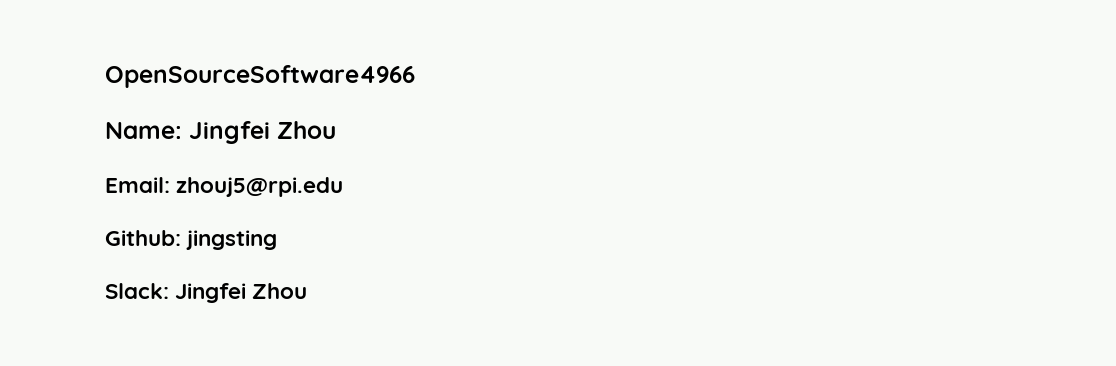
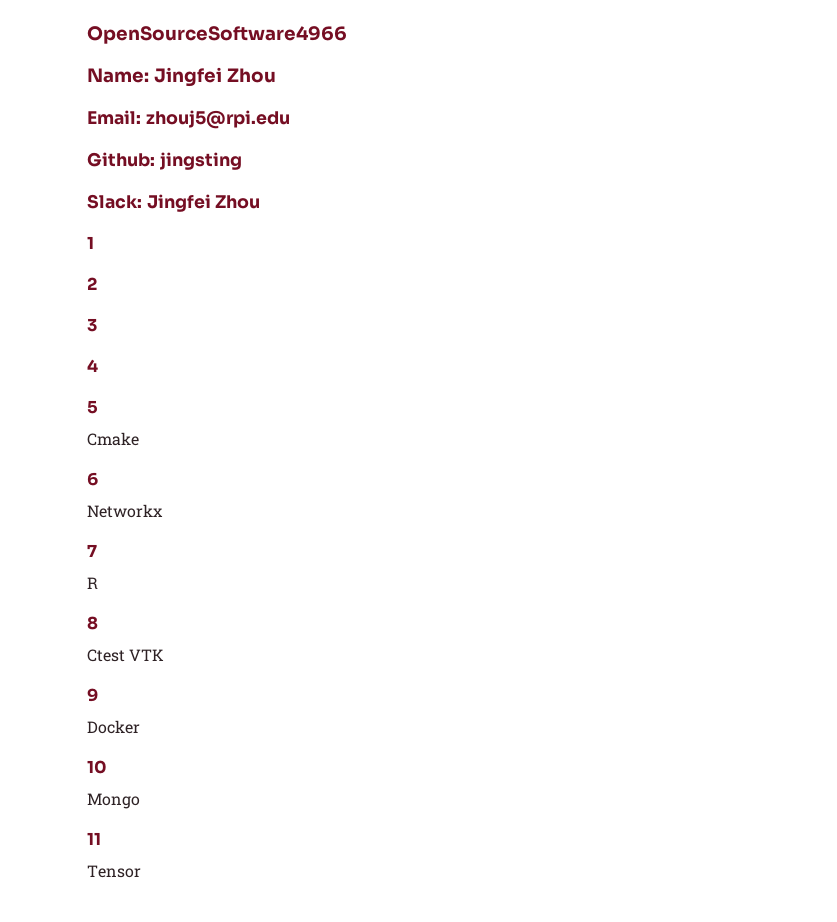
+ 1
+ 2
+ 3
+ 4
+ 5
+ Cmake
+ 6
+ Networkx
+ 7
+ R
+ 8
+ Ctest VTK
+ 9
+ Docker
+ 10
+ Mongo
+ 11
+ Tensor

